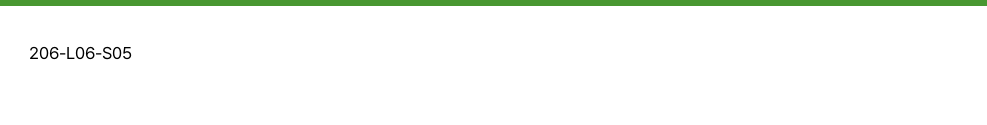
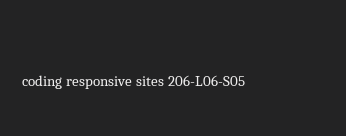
- 206-L06-S05
+ coding responsive sites 206-L06-S05

